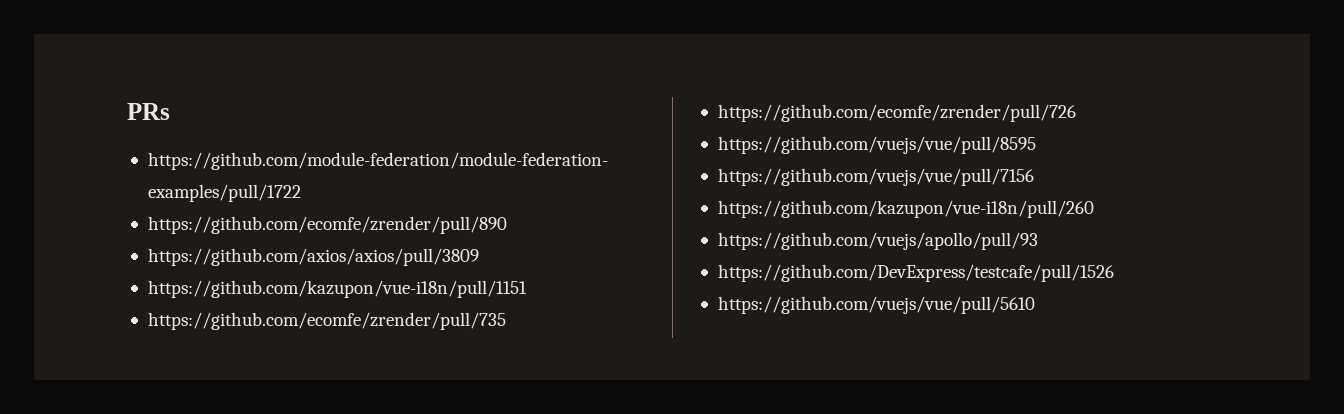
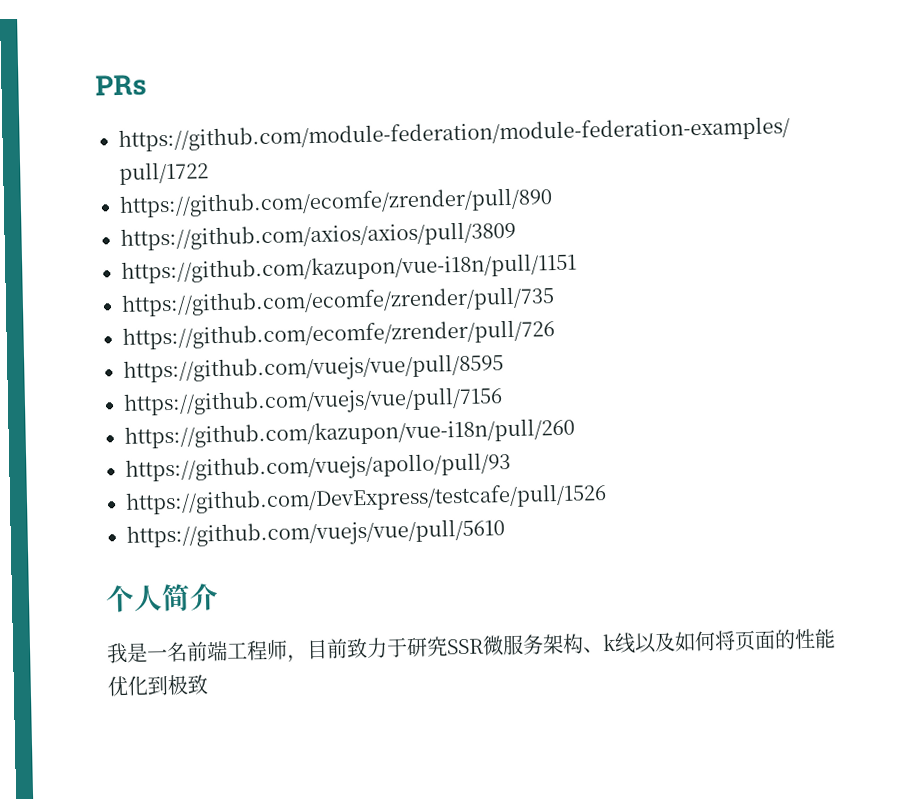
+ 个人简介
+ 我是一名前端工程师，目前致力于研究SSR微服务架构、k线以及如何将页面的性能优化到极致

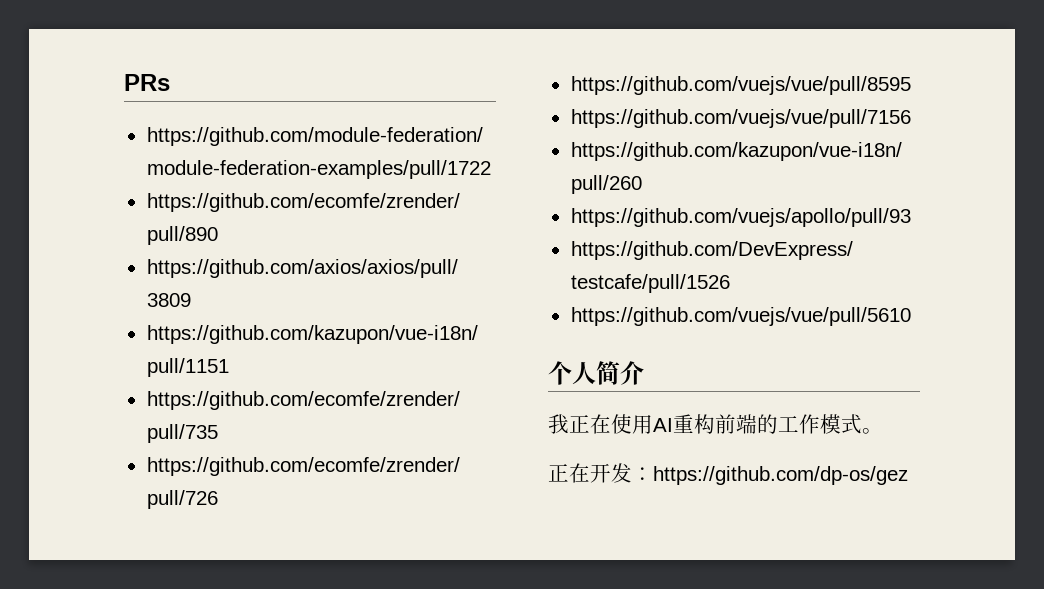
- 我是一名前端工程师，目前致力于研究SSR微服务架构、k线以及如何将页面的性能优化到极致
+ 我正在使用AI重构前端的工作模式。
+ 正在开发：https://github.com/dp-os/gez

